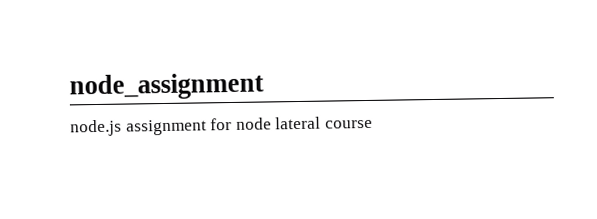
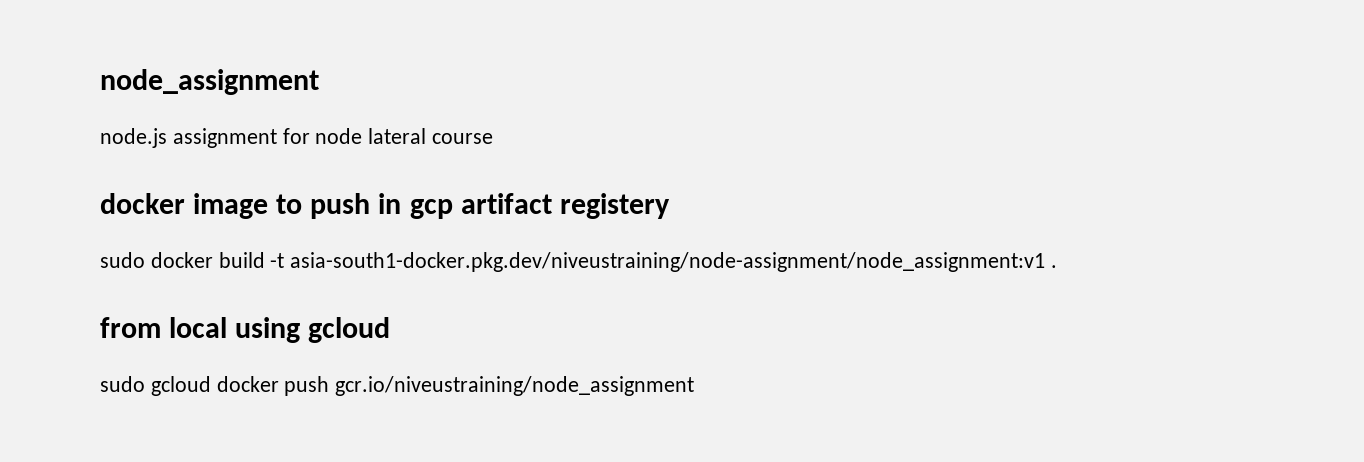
+ docker image to push in gcp artifact registery
+ sudo docker build -t asia-south1-docker.pkg.dev/niveustraining/node-assignment/node_assignment:v1 .
+ from local using gcloud
+ sudo gcloud docker push gcr.io/niveustraining/node_assignment

